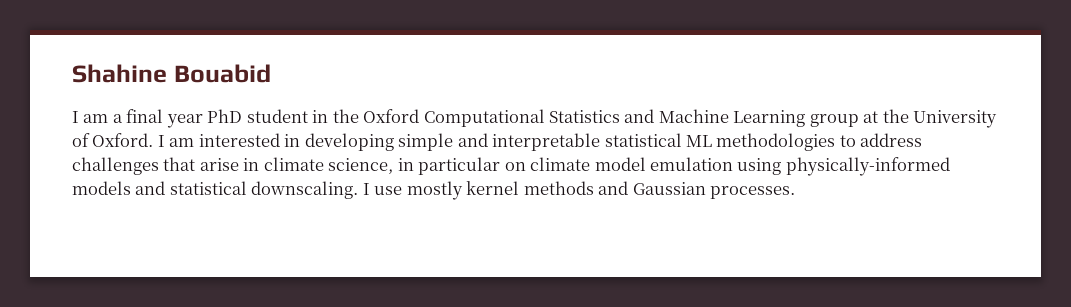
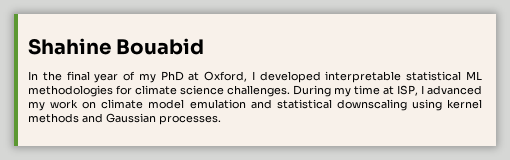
- I am a final year PhD student in the Oxford Computational Statistics and Machine Learning group at the University of Oxford. I am interested in developing simple and interpretable statistical ML methodologies to address challenges that arise in climate science, in particular on climate model emulation using physically-informed models and statistical downscaling. I use mostly kernel methods and Gaussian processes.
+ In the final year of my PhD at Oxford, I developed interpretable statistical ML methodologies for climate science challenges. During my time at ISP, I advanced my work on climate model emulation and statistical downscaling using kernel methods and Gaussian processes.

